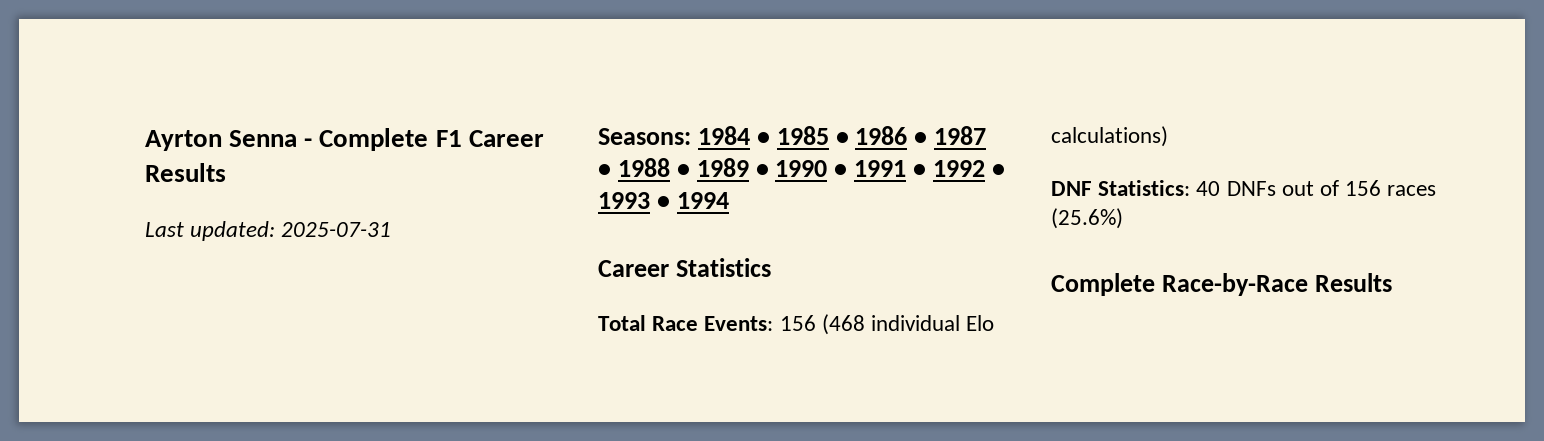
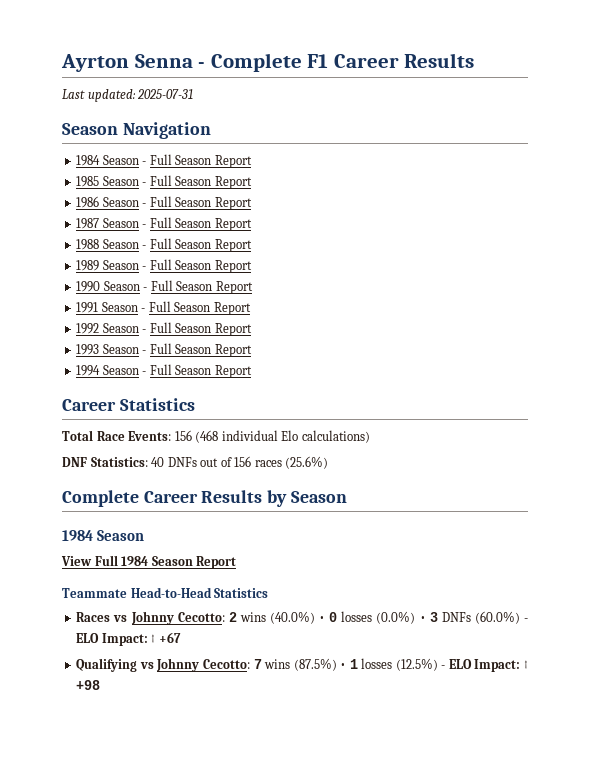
- Seasons: 1984 • 1985 • 1986 • 1987 • 1988 • 1989 • 1990 • 1991 • 1992 • 1993 • 1994
+ Season Navigation
+ 1984 Season - Full Season Report
+ 1985 Season - Full Season Report
+ 1986 Season - Full Season Report
+ 1987 Season - Full Season Report
+ 1988 Season - Full Season Report
+ 1989 Season - Full Season Report
+ 1990 Season - Full Season Report
+ 1991 Season - Full Season Report
+ 1992 Season - Full Season Report
+ 1993 Season - Full Season Report
+ 1994 Season - Full Season Report
- Complete Race-by-Race Results
+ Complete Career Results by Season
+ 1984 Season
+ View Full 1984 Season Report
+ Teammate Head-to-Head Statistics
+ Races vs Johnny Cecotto: 2 wins (40.0%) • 0 losses (0.0%) • 3 DNFs (60.0%) - ELO Impact: ↑ +67
+ Qualifying vs Johnny Cecotto: 7 wins (87.5%) • 1 losses (12.5%) - ELO Impact: ↑ +98

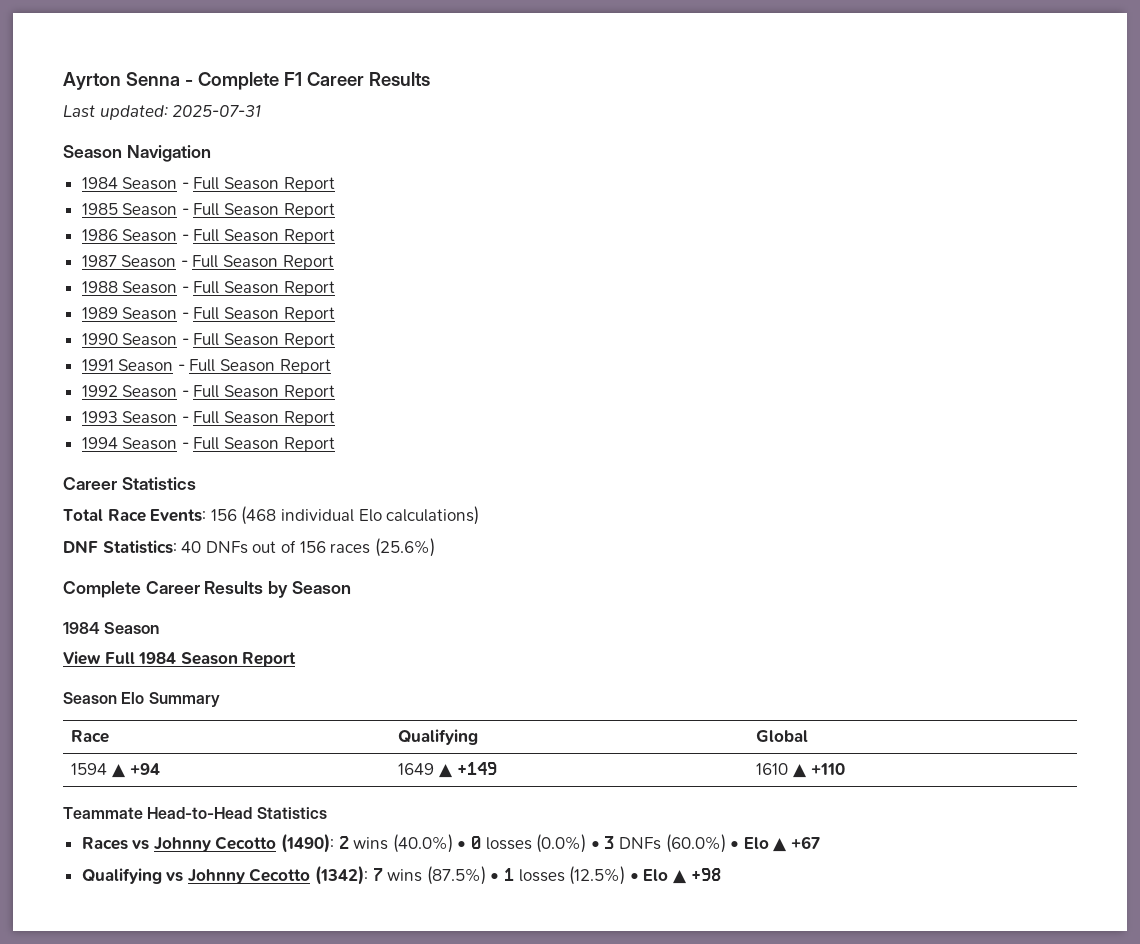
+ Season Elo Summary
+ Race | Qualifying | Global
+ 1594 ▲ +94 | 1649 ▲ +149 | 1610 ▲ +110
- Races vs Johnny Cecotto: 2 wins (40.0%) • 0 losses (0.0%) • 3 DNFs (60.0%) - ELO Impact: ↑ +67
+ Races vs Johnny Cecotto (1490): 2 wins (40.0%) • 0 losses (0.0%) • 3 DNFs (60.0%) • Elo ▲ +67
- Qualifying vs Johnny Cecotto: 7 wins (87.5%) • 1 losses (12.5%) - ELO Impact: ↑ +98
+ Qualifying vs Johnny Cecotto (1342): 7 wins (87.5%) • 1 losses (12.5%) • Elo ▲ +98

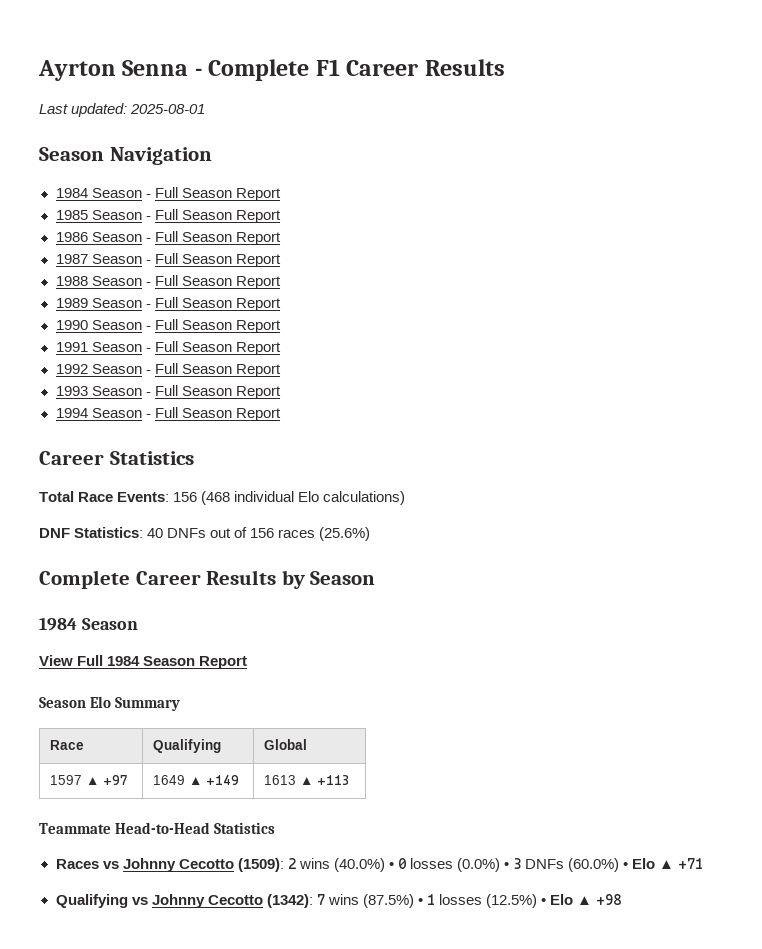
- Last updated: 2025-07-31
+ Last updated: 2025-08-01
- 1594 ▲ +94 | 1649 ▲ +149 | 1610 ▲ +110
+ 1597 ▲ +97 | 1649 ▲ +149 | 1613 ▲ +113
- Races vs Johnny Cecotto (1490): 2 wins (40.0%) • 0 losses (0.0%) • 3 DNFs (60.0%) • Elo ▲ +67
+ Races vs Johnny Cecotto (1509): 2 wins (40.0%) • 0 losses (0.0%) • 3 DNFs (60.0%) • Elo ▲ +71

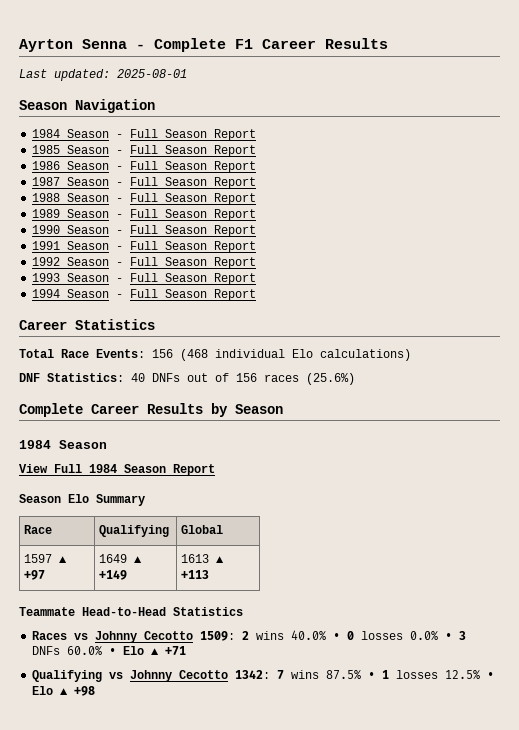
- Races vs Johnny Cecotto (1509): 2 wins (40.0%) • 0 losses (0.0%) • 3 DNFs (60.0%) • Elo ▲ +71
+ Races vs Johnny Cecotto 1509: 2 wins 40.0% • 0 losses 0.0% • 3 DNFs 60.0% • Elo ▲ +71
- Qualifying vs Johnny Cecotto (1342): 7 wins (87.5%) • 1 losses (12.5%) • Elo ▲ +98
+ Qualifying vs Johnny Cecotto 1342: 7 wins 87.5% • 1 losses 12.5% • Elo ▲ +98

